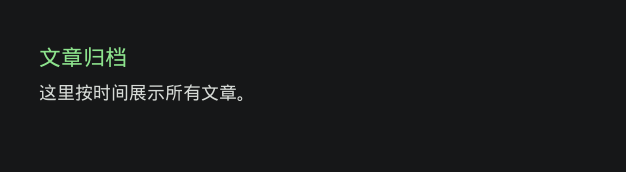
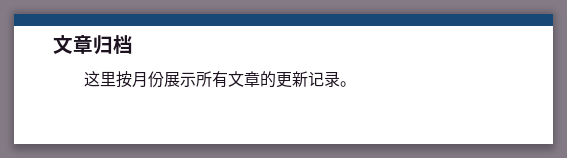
- 这里按时间展示所有文章。
+ 这里按月份展示所有文章的更新记录。

